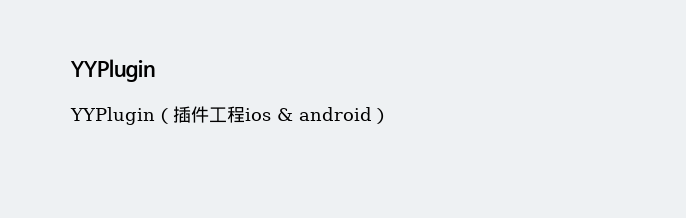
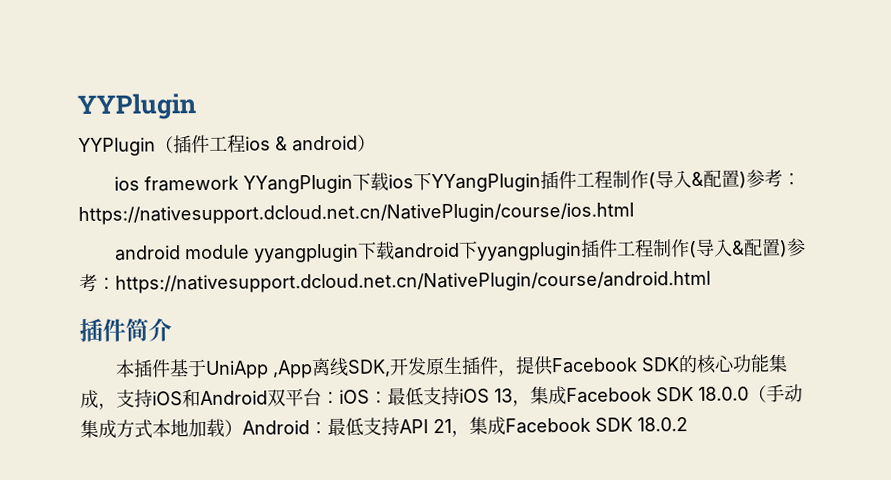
+ ios framework YYangPlugin下载ios下YYangPlugin插件工程制作(导入&配置)参考：https://nativesupport.dcloud.net.cn/NativePlugin/course/ios.html
+ android module yyangplugin下载android下yyangplugin插件工程制作(导入&配置)参考：https://nativesupport.dcloud.net.cn/NativePlugin/course/android.html
+ 插件简介
+ 本插件基于UniApp ,App离线SDK,开发原生插件，提供Facebook SDK的核心功能集成，支持iOS和Android双平台：iOS：最低支持iOS 13，集成Facebook SDK 18.0.0（手动集成方式本地加载）Android：最低支持API 21，集成Facebook SDK 18.0.2

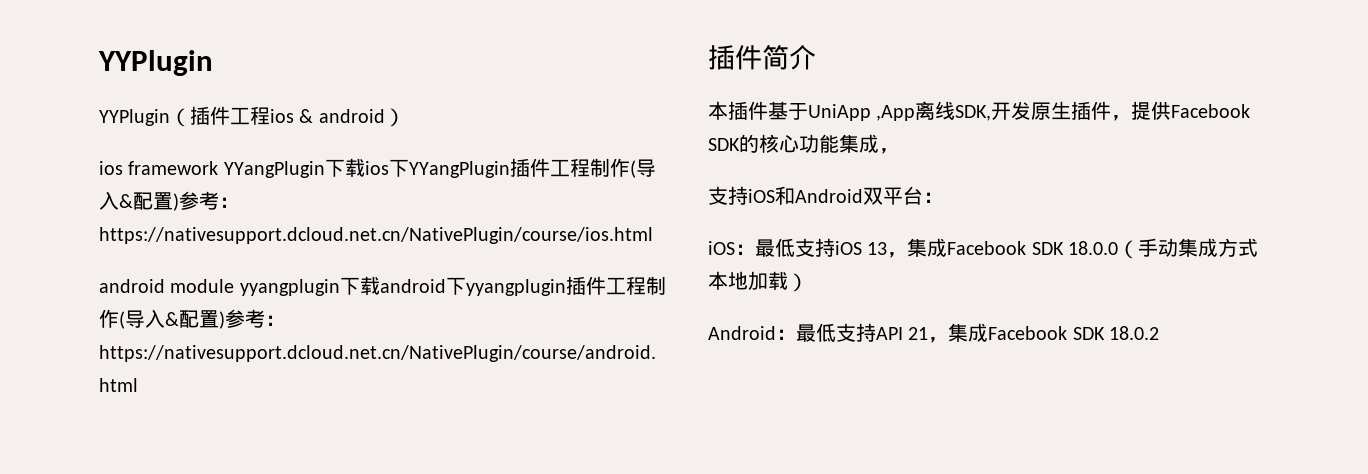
- 本插件基于UniApp ,App离线SDK,开发原生插件，提供Facebook SDK的核心功能集成，支持iOS和Android双平台：iOS：最低支持iOS 13，集成Facebook SDK 18.0.0（手动集成方式本地加载）Android：最低支持API 21，集成Facebook SDK 18.0.2
+ 本插件基于UniApp ,App离线SDK,开发原生插件，提供Facebook SDK的核心功能集成，
+ 支持iOS和Android双平台：
+ iOS：最低支持iOS 13，集成Facebook SDK 18.0.0（手动集成方式本地加载）
+ Android：最低支持API 21，集成Facebook SDK 18.0.2

